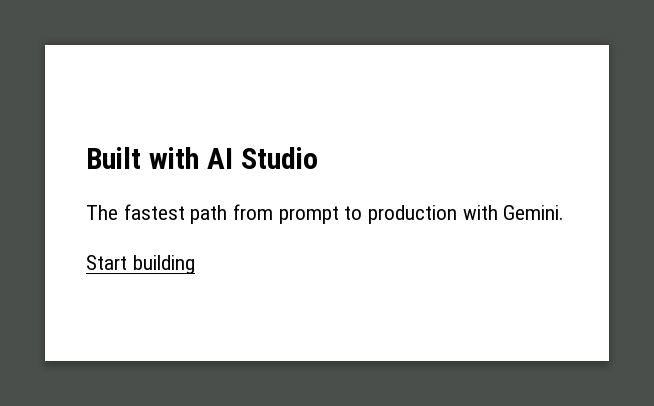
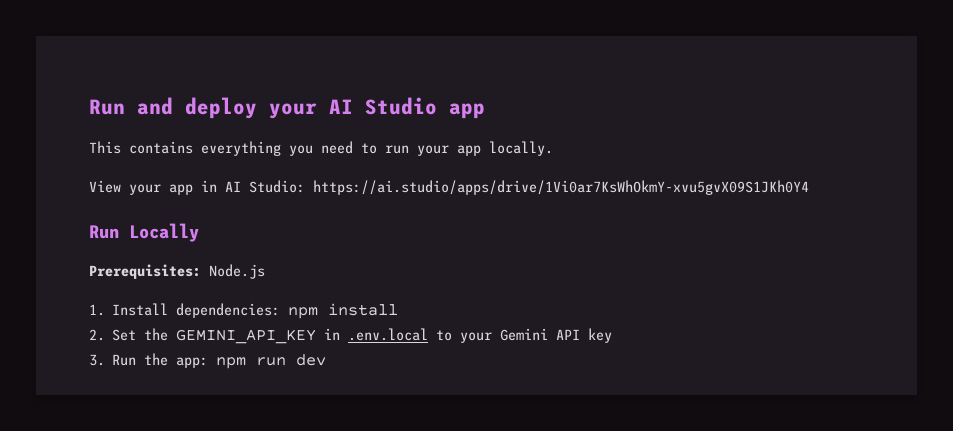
- Built with AI Studio
- The fastest path from prompt to production with Gemini.
- Start building
+ Run and deploy your AI Studio app
+ This contains everything you need to run your app locally.
+ View your app in AI Studio: https://ai.studio/apps/drive/1Vi0ar7KsWhOkmY-xvu5gvX09S1JKh0Y4
+ Run Locally
+ Prerequisites: Node.js
+ 1. Install dependencies: npm install
+ 2. Set the GEMINI_API_KEY in .env.local to your Gemini API key
+ 3. Run the app: npm run dev

